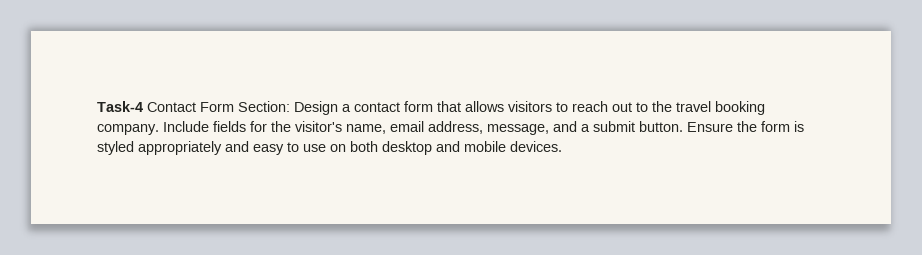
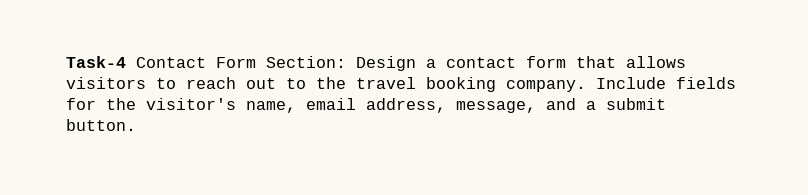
- Ensure the form is styled appropriately and easy to use on both desktop and mobile devices.

